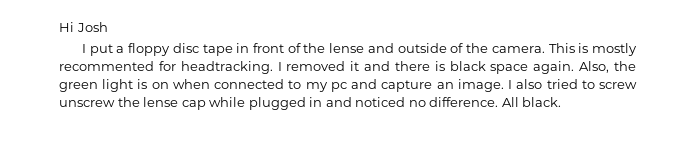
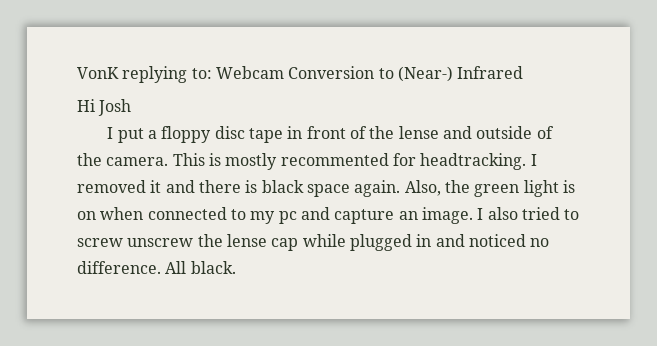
+ VonK replying to: Webcam Conversion to (Near-) Infrared

